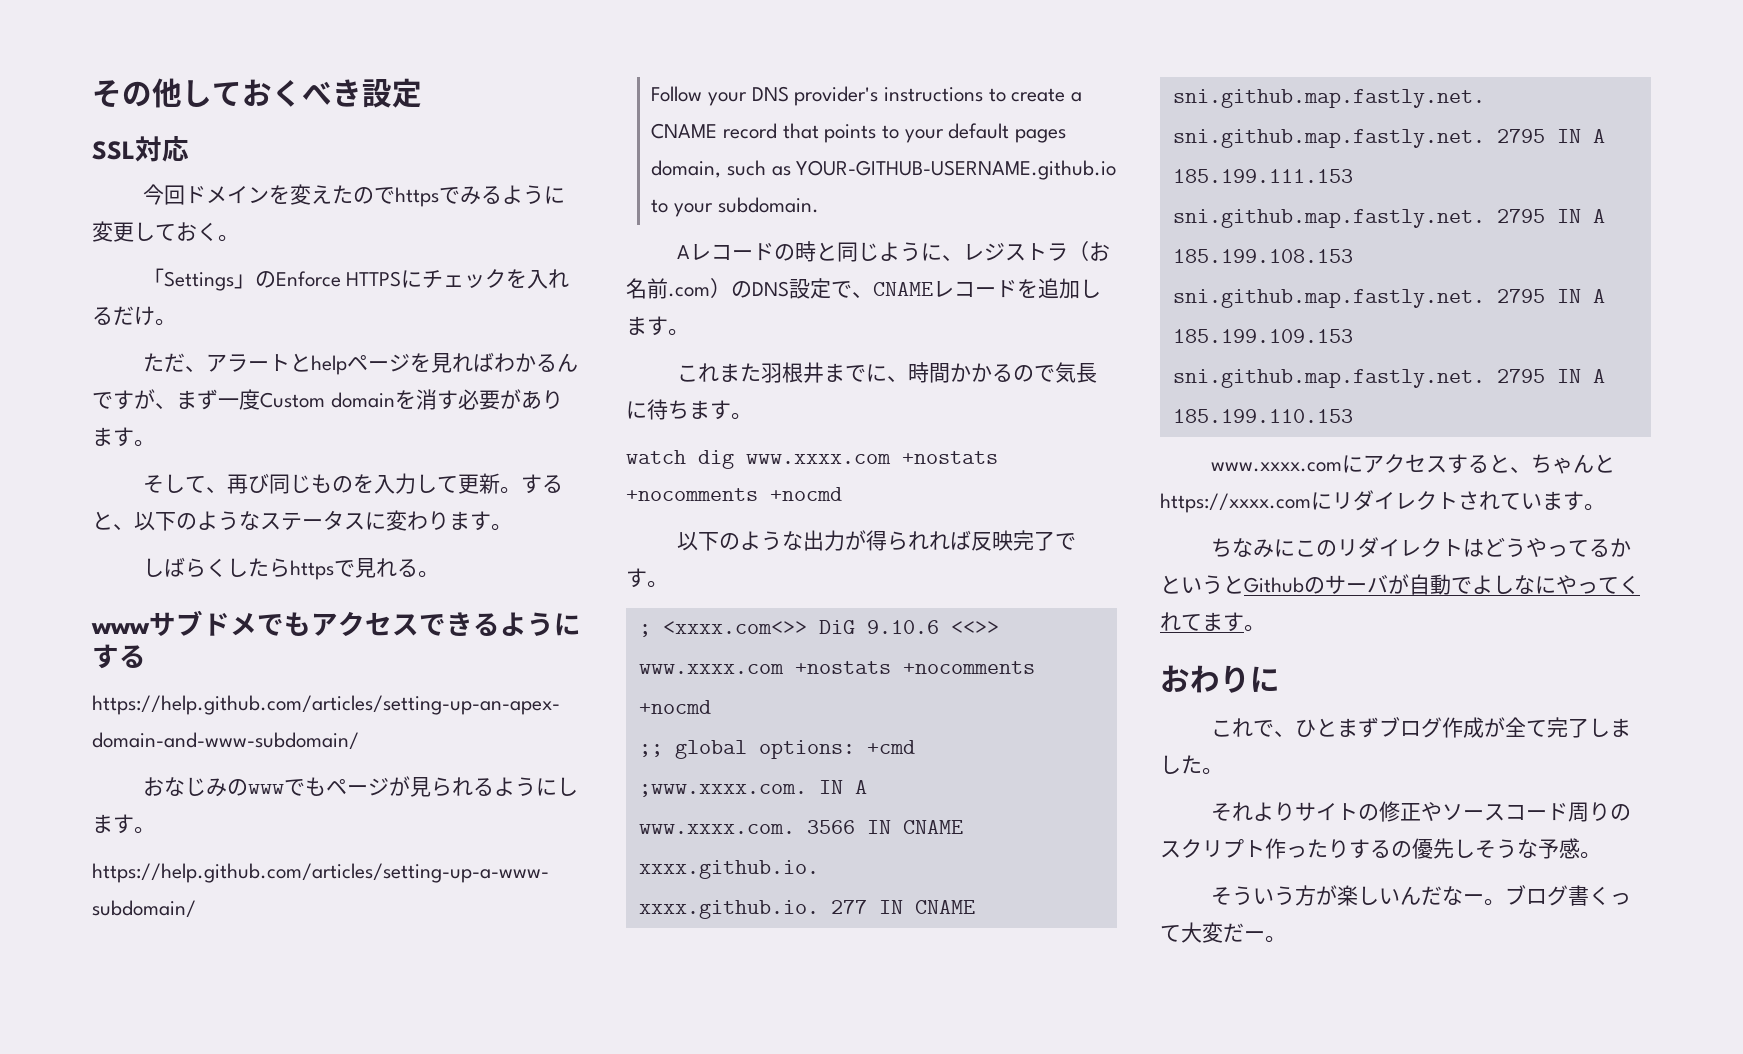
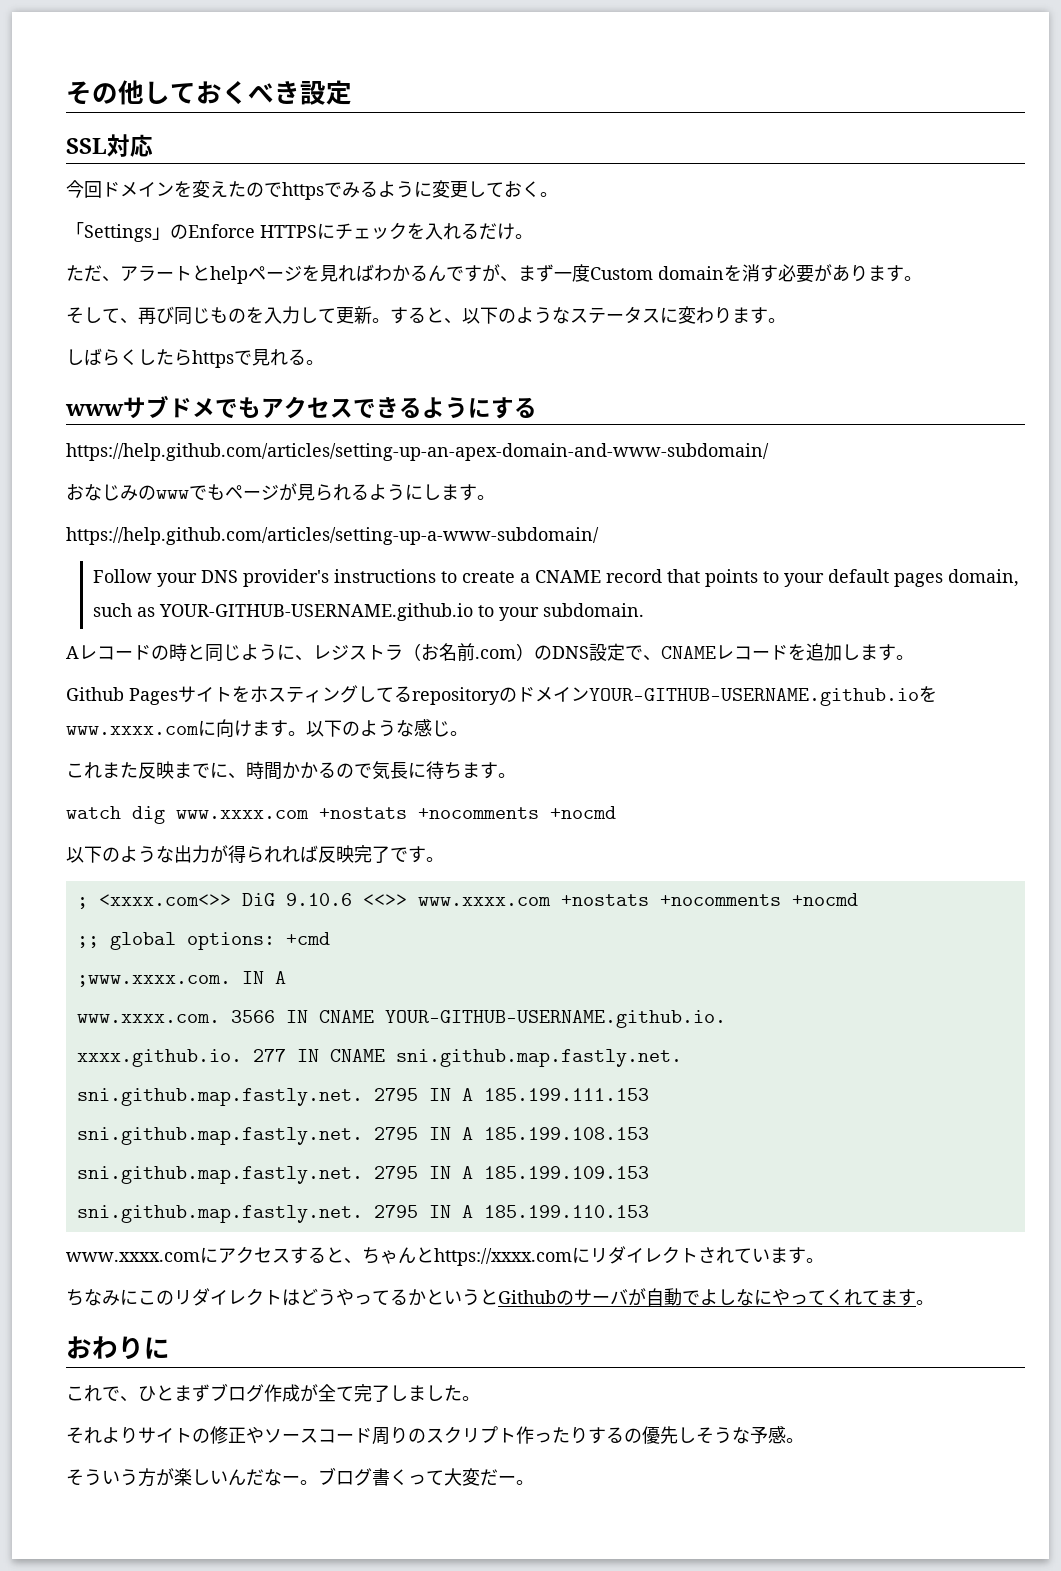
+ Github PagesサイトをホスティングしてるrepositoryのドメインYOUR-GITHUB-USERNAME.github.ioをwww.xxxx.comに向けます。以下のような感じ。
- これまた羽根井までに、時間かかるので気長に待ちます。
+ これまた反映までに、時間かかるので気長に待ちます。
- www.xxxx.com. 3566 IN CNAME xxxx.github.io.
+ www.xxxx.com. 3566 IN CNAME YOUR-GITHUB-USERNAME.github.io.

